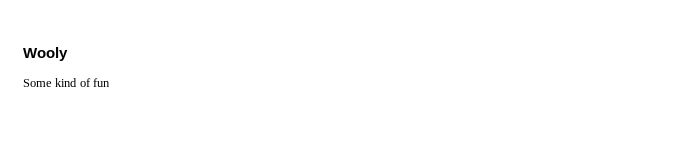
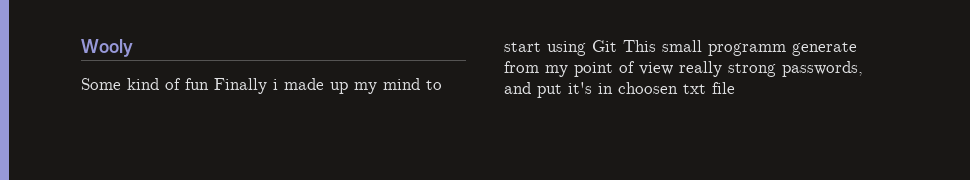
- Some kind of fun
+ Some kind of fun Finally i made up my mind to start using Git This small programm generate from my point of view really strong passwords, and put it's in choosen txt file

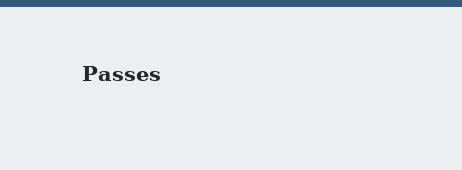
- Wooly
- Some kind of fun Finally i made up my mind to start using Git This small programm generate from my point of view really strong passwords, and put it's in choosen txt file
+ Passes

